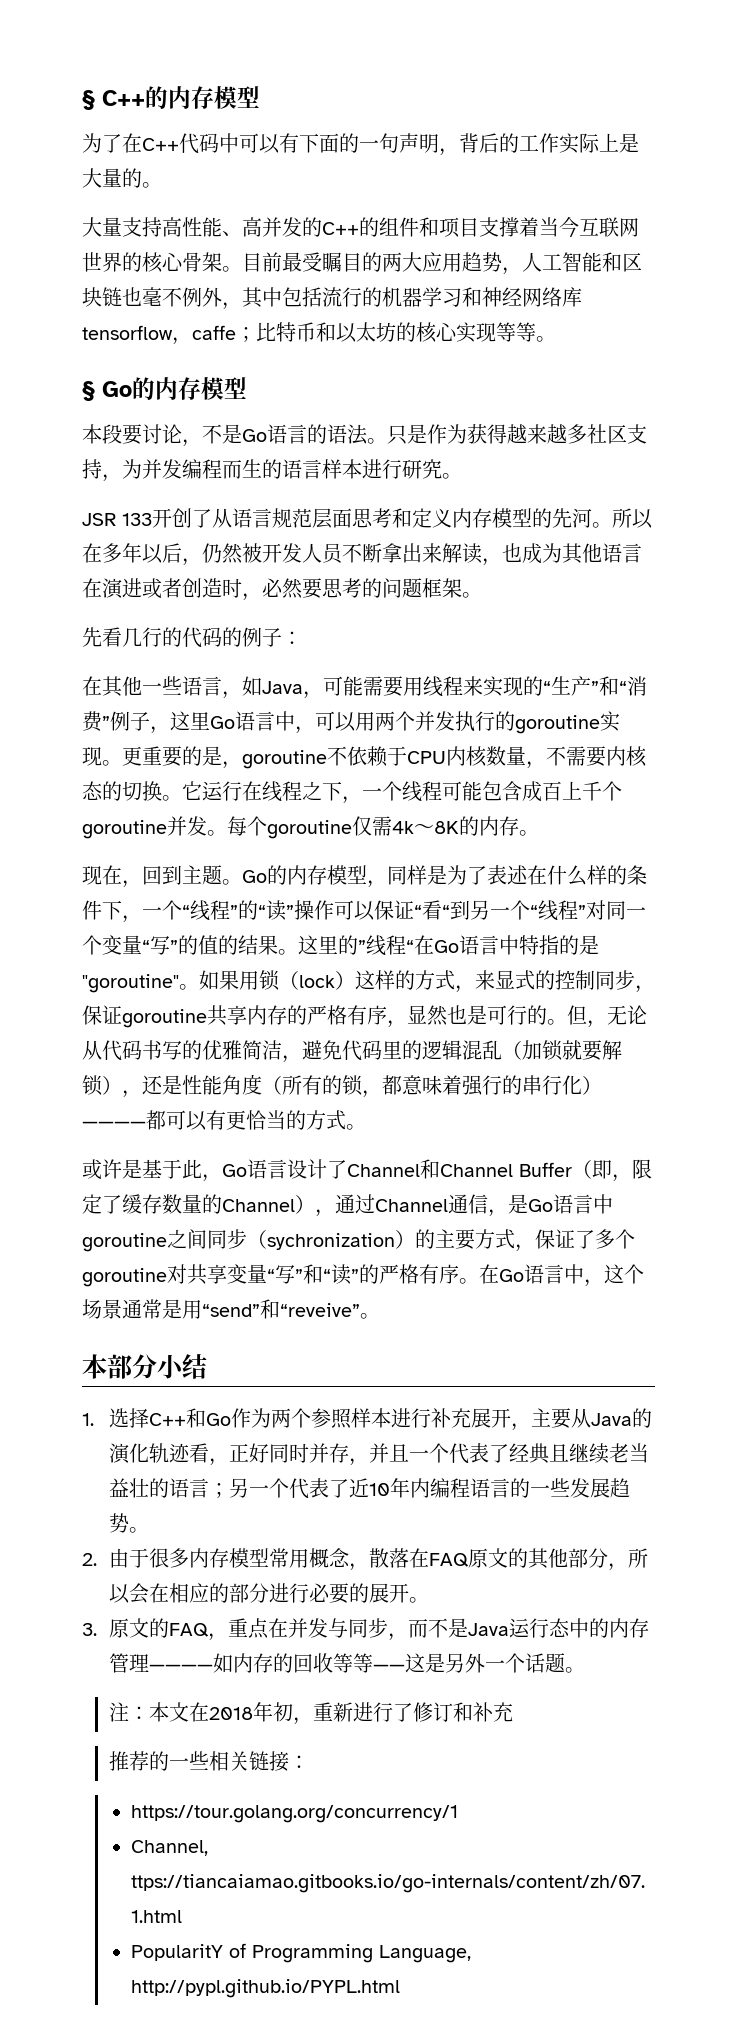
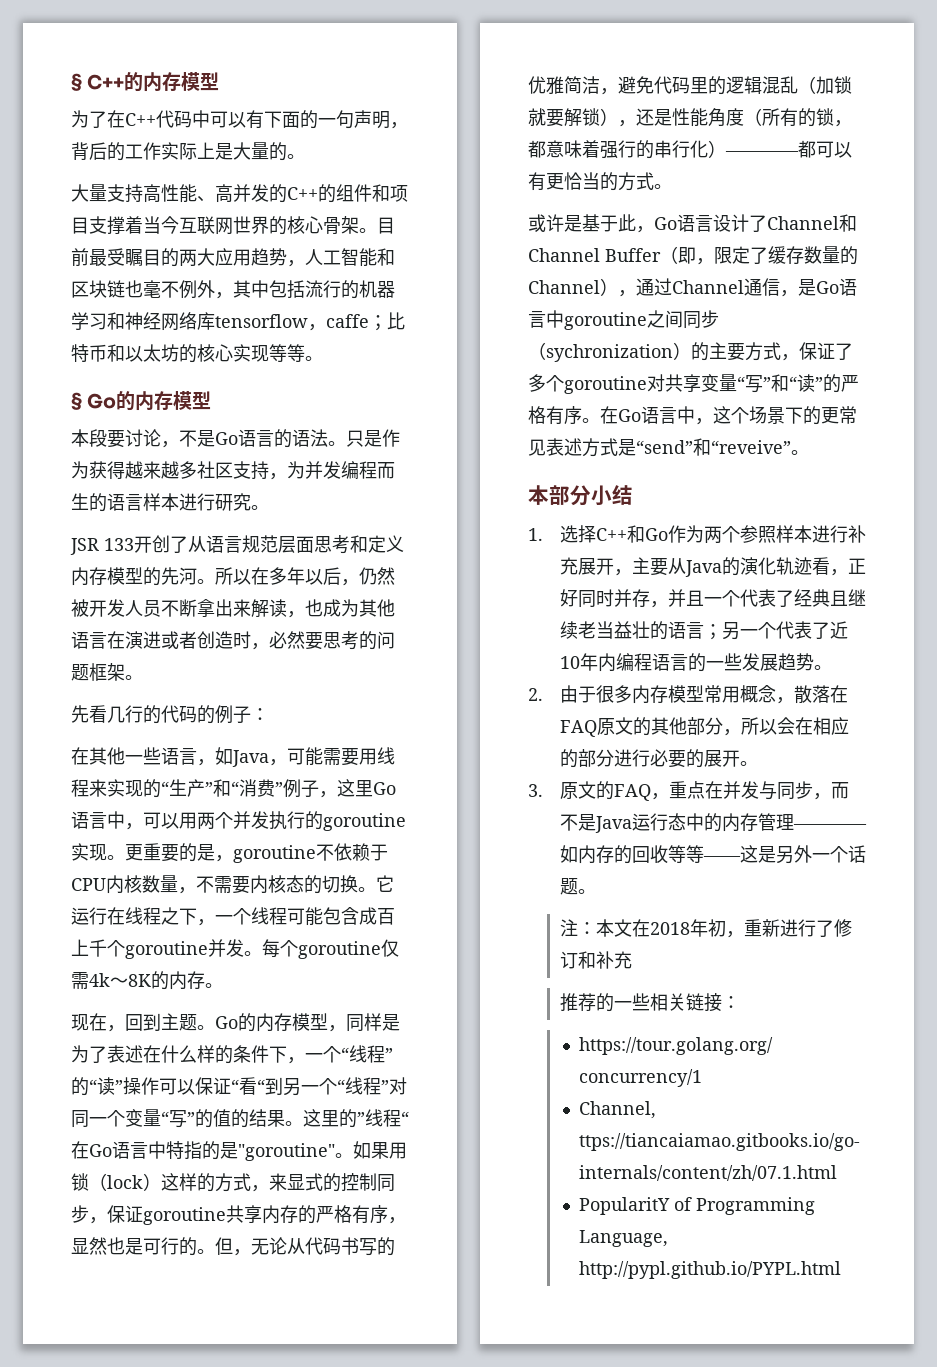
- 在Go语言中，这个场景通常是用“send”和“reveive”。
+ 在Go语言中，这个场景下的更常见表述方式是“send”和“reveive”。

